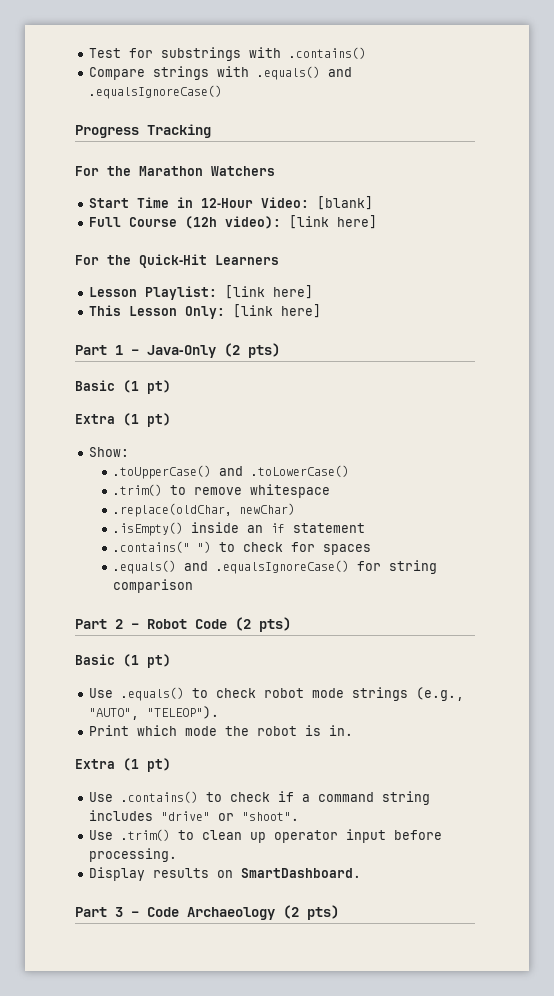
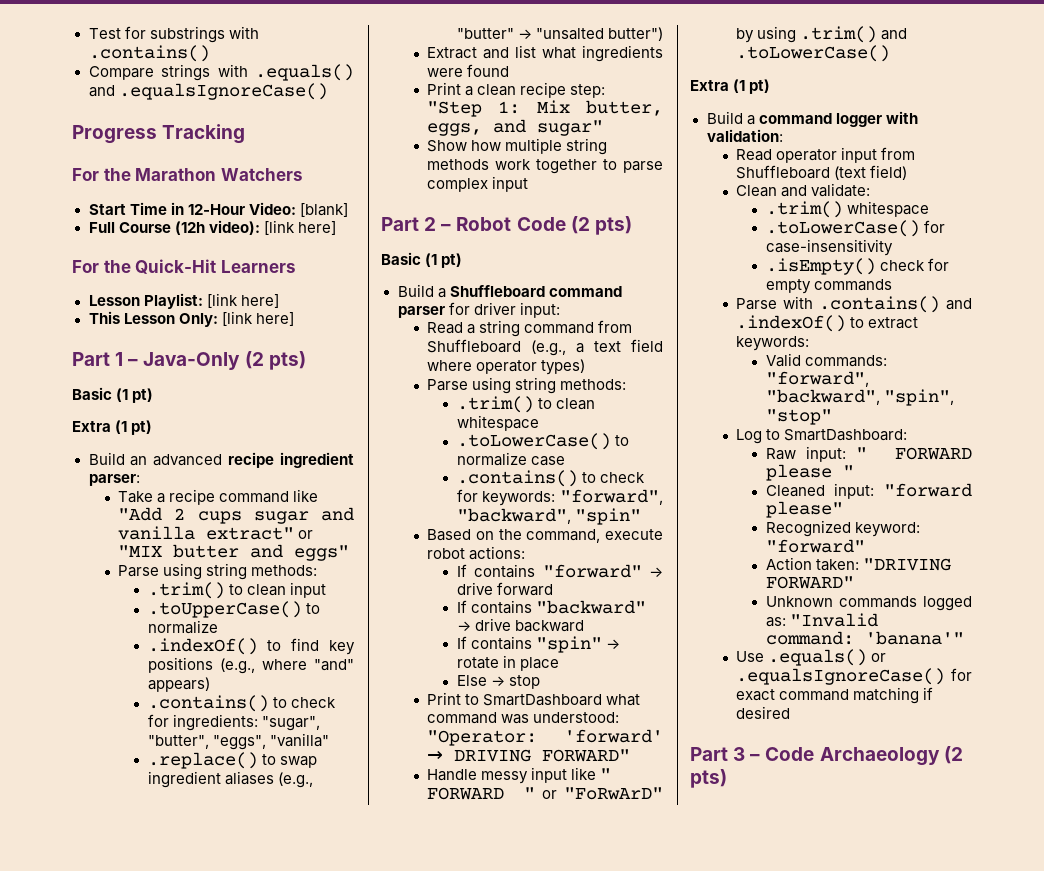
- Show:
- .toUpperCase() and .toLowerCase()
- .trim() to remove whitespace
- .replace(oldChar, newChar)
- .isEmpty() inside an if statement
- .contains(" ") to check for spaces
- .equals() and .equalsIgnoreCase() for string comparison
+ Build an advanced recipe ingredient parser:
+ Take a recipe command like "Add 2 cups sugar and vanilla extract" or "MIX butter and eggs"
+ Parse using string methods:
+ .trim() to clean input
+ .toUpperCase() to normalize
+ .indexOf() to find key positions (e.g., where "and" appears)
+ .contains() to check for ingredients: "sugar", "butter", "eggs", "vanilla"
+ .replace() to swap ingredient aliases (e.g., "butter" → "unsalted butter")
+ Extract and list what ingredients were found
+ Print a clean recipe step: "Step 1: Mix butter, eggs, and sugar"
+ Show how multiple string methods work together to parse complex input
- Use .equals() to check robot mode strings (e.g., "AUTO", "TELEOP").
- Print which mode the robot is in.
+ Build a Shuffleboard command parser for driver input:
+ Read a string command from Shuffleboard (e.g., a text field where operator types)
+ Parse using string methods:
+ .trim() to clean whitespace
+ .toLowerCase() to normalize case
+ .contains() to check for keywords: "forward", "backward", "spin"
+ Based on the command, execute robot actions:
+ If contains "forward" → drive forward
+ If contains "backward" → drive backward
+ If contains "spin" → rotate in place
+ Else → stop
+ Print to SmartDashboard what command was understood: "Operator: 'forward' → DRIVING FORWARD"
+ Handle messy input like " FORWARD " or "FoRwArD" by using .trim() and .toLowerCase()
  Extra (1 pt)
- Use .contains() to check if a command string includes "drive" or "shoot".
- Use .trim() to clean up operator input before processing.
- Display results on SmartDashboard.
+ Build a command logger with validation:
+ Read operator input from Shuffleboard (text field)
+ Clean and validate:
+ .trim() whitespace
+ .toLowerCase() for case-insensitivity
+ .isEmpty() check for empty commands
+ Parse with .contains() and .indexOf() to extract keywords:
+ Valid commands: "forward", "backward", "spin", "stop"
+ Log to SmartDashboard:
+ Raw input: " FORWARD please "
+ Cleaned input: "forward please"
+ Recognized keyword: "forward"
+ Action taken: "DRIVING FORWARD"
+ Unknown commands logged as: "Invalid command: 'banana'"
+ Use .equals() or .equalsIgnoreCase() for exact command matching if desired

